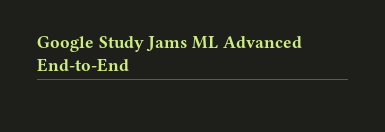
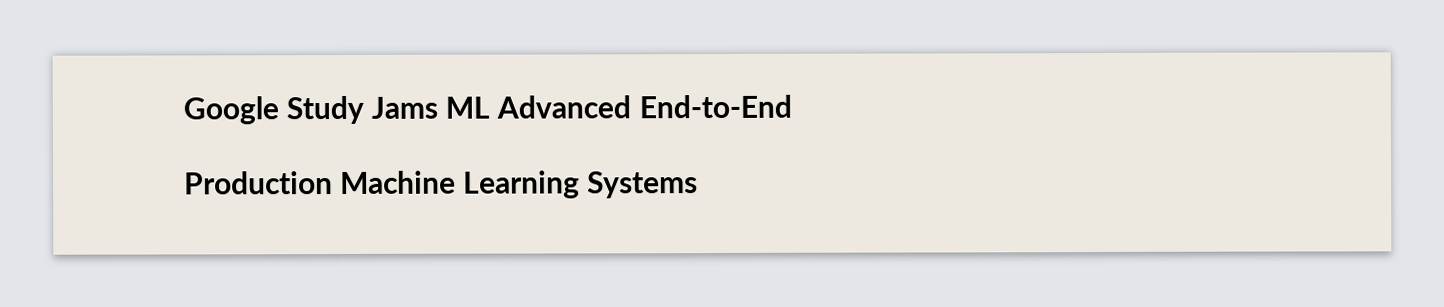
+ Production Machine Learning Systems

